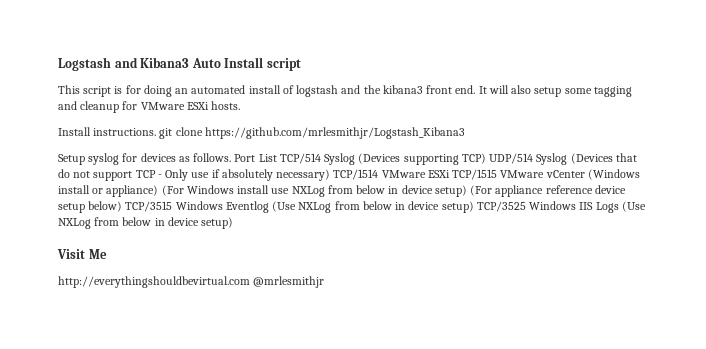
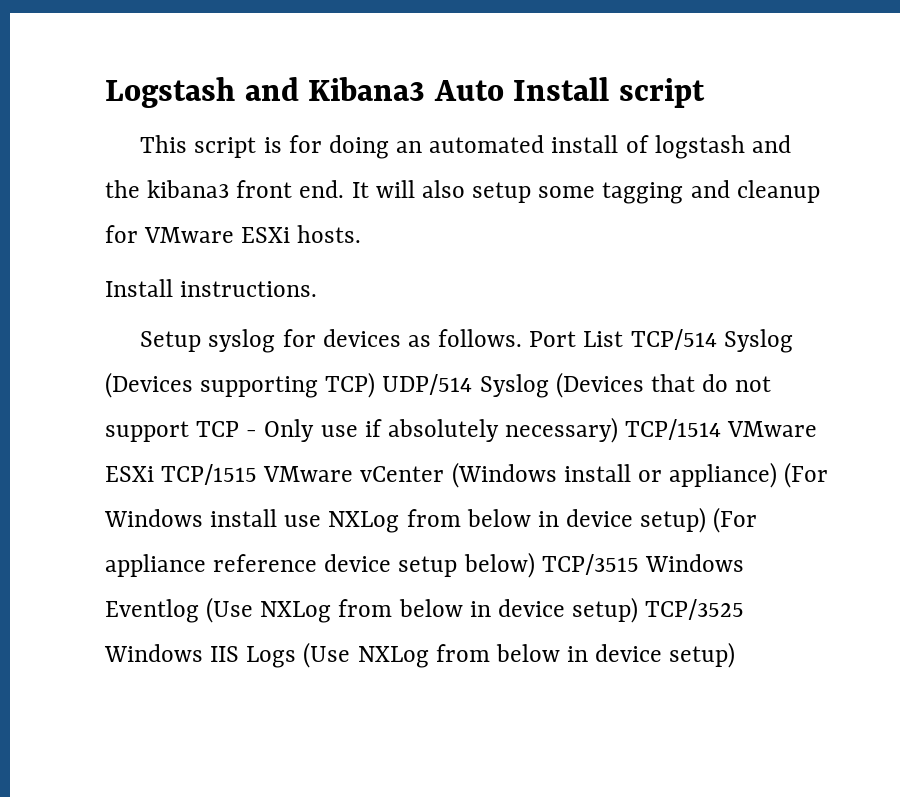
- Install instructions. git clone https://github.com/mrlesmithjr/Logstash_Kibana3
+ Install instructions.
- Visit Me
- http://everythingshouldbevirtual.com @mrlesmithjr

